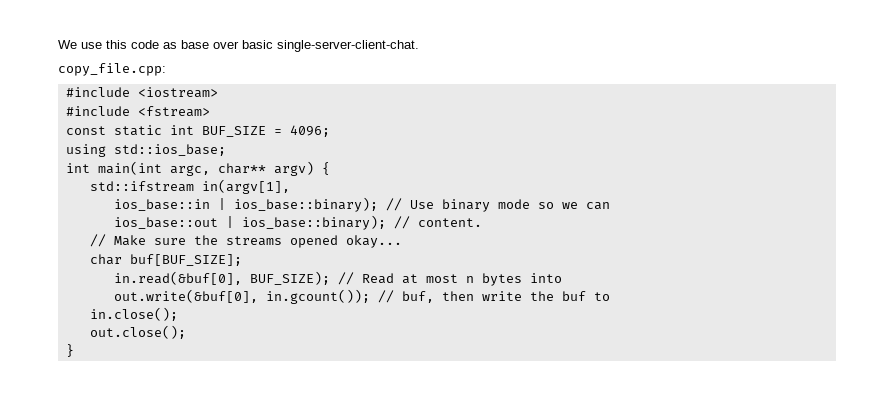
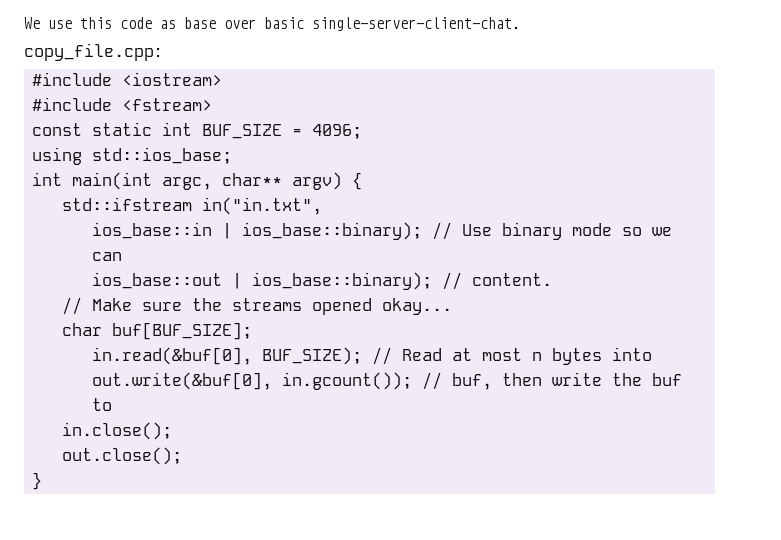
- std::ifstream in(argv[1],
+ std::ifstream in("in.txt",

